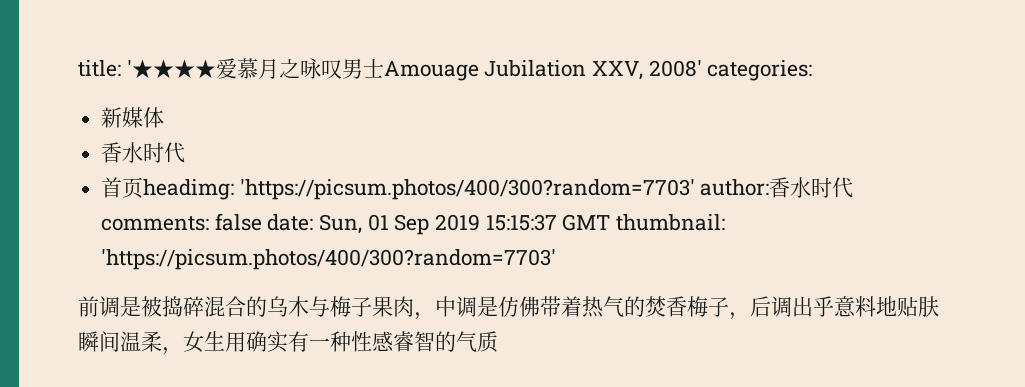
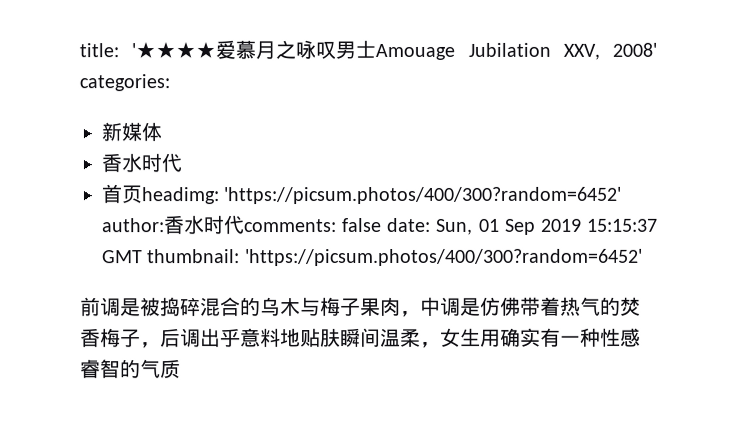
- 首页headimg: 'https://picsum.photos/400/300?random=7703' author:香水时代comments: false date: Sun, 01 Sep 2019 15:15:37 GMT thumbnail: 'https://picsum.photos/400/300?random=7703'
+ 首页headimg: 'https://picsum.photos/400/300?random=6452' author:香水时代comments: false date: Sun, 01 Sep 2019 15:15:37 GMT thumbnail: 'https://picsum.photos/400/300?random=6452'

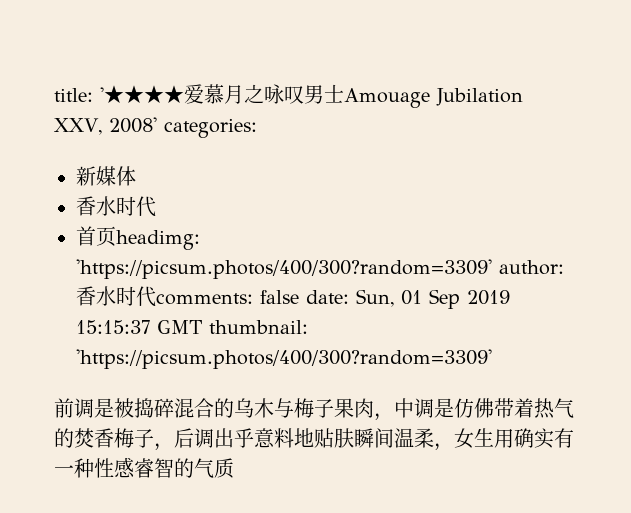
- 首页headimg: 'https://picsum.photos/400/300?random=6452' author:香水时代comments: false date: Sun, 01 Sep 2019 15:15:37 GMT thumbnail: 'https://picsum.photos/400/300?random=6452'
+ 首页headimg: 'https://picsum.photos/400/300?random=3309' author:香水时代comments: false date: Sun, 01 Sep 2019 15:15:37 GMT thumbnail: 'https://picsum.photos/400/300?random=3309'

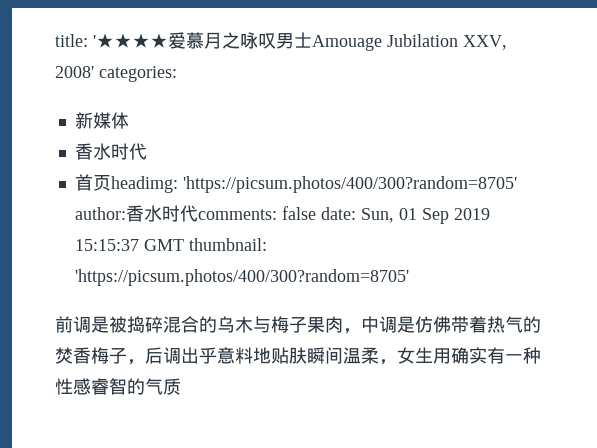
- 首页headimg: 'https://picsum.photos/400/300?random=3309' author:香水时代comments: false date: Sun, 01 Sep 2019 15:15:37 GMT thumbnail: 'https://picsum.photos/400/300?random=3309'
+ 首页headimg: 'https://picsum.photos/400/300?random=8705' author:香水时代comments: false date: Sun, 01 Sep 2019 15:15:37 GMT thumbnail: 'https://picsum.photos/400/300?random=8705'

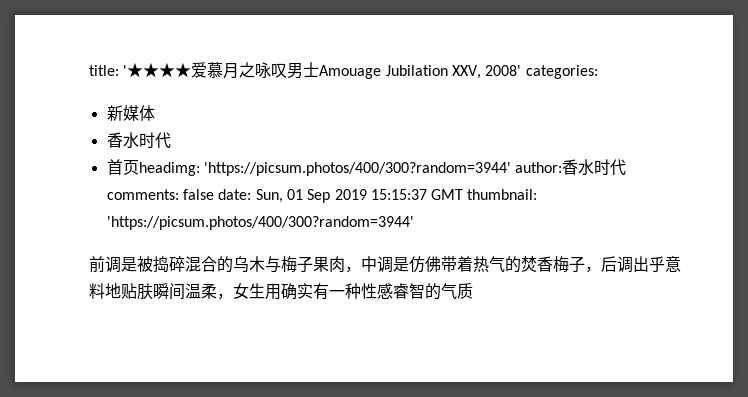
- 首页headimg: 'https://picsum.photos/400/300?random=8705' author:香水时代comments: false date: Sun, 01 Sep 2019 15:15:37 GMT thumbnail: 'https://picsum.photos/400/300?random=8705'
+ 首页headimg: 'https://picsum.photos/400/300?random=3944' author:香水时代comments: false date: Sun, 01 Sep 2019 15:15:37 GMT thumbnail: 'https://picsum.photos/400/300?random=3944'

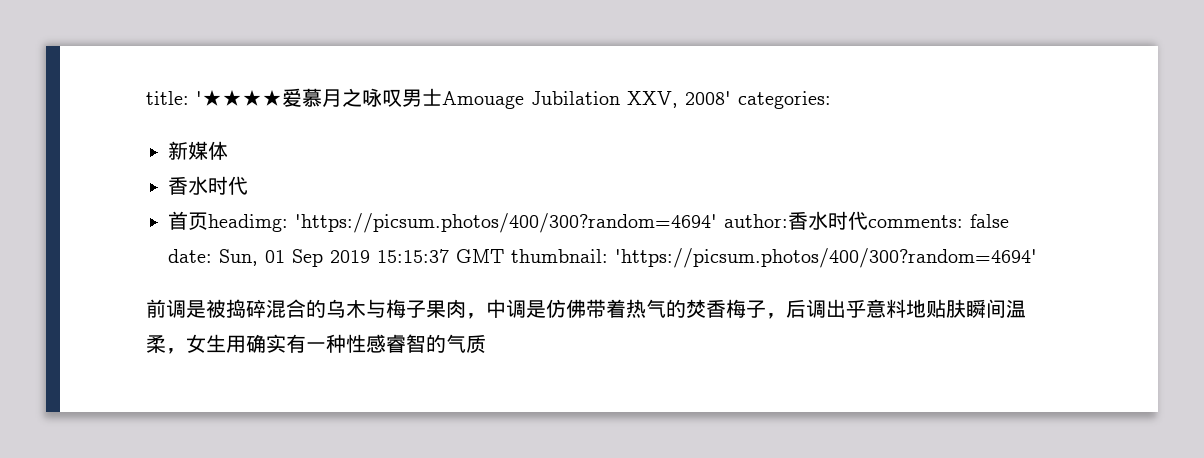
- 首页headimg: 'https://picsum.photos/400/300?random=3944' author:香水时代comments: false date: Sun, 01 Sep 2019 15:15:37 GMT thumbnail: 'https://picsum.photos/400/300?random=3944'
+ 首页headimg: 'https://picsum.photos/400/300?random=4694' author:香水时代comments: false date: Sun, 01 Sep 2019 15:15:37 GMT thumbnail: 'https://picsum.photos/400/300?random=4694'

